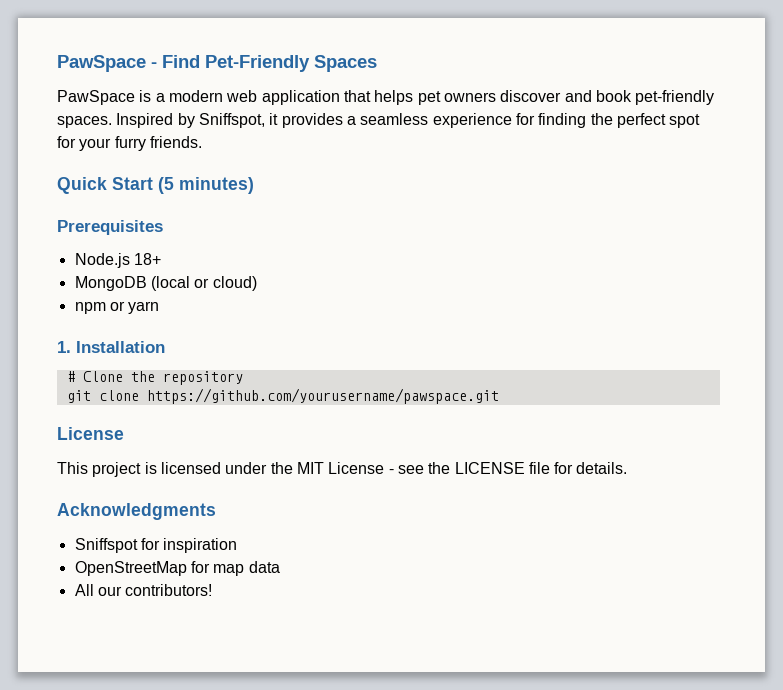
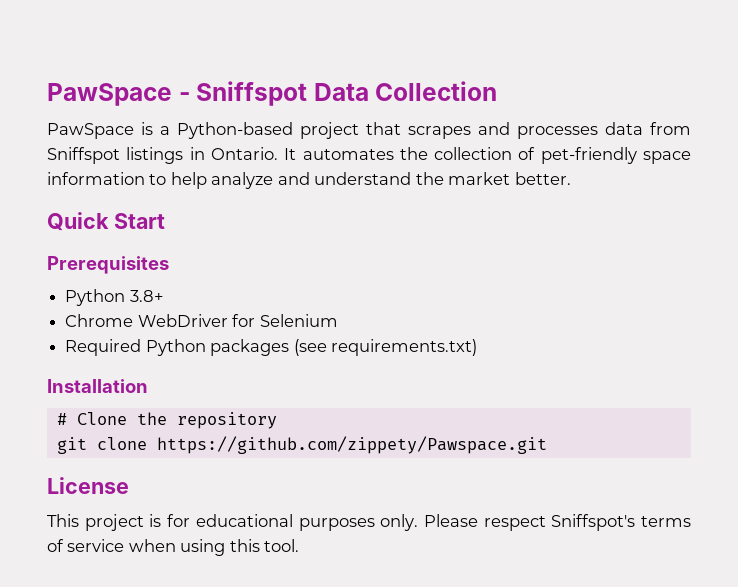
- PawSpace - Find Pet-Friendly Spaces
+ PawSpace - Sniffspot Data Collection
- PawSpace is a modern web application that helps pet owners discover and book pet-friendly spaces. Inspired by Sniffspot, it provides a seamless experience for finding the perfect spot for your furry friends.
+ PawSpace is a Python-based project that scrapes and processes data from Sniffspot listings in Ontario. It automates the collection of pet-friendly space information to help analyze and understand the market better.
- Quick Start (5 minutes)
+ Quick Start
- Node.js 18+
- MongoDB (local or cloud)
- npm or yarn
- 1. Installation
+ Python 3.8+
+ Chrome WebDriver for Selenium
+ Required Python packages (see requirements.txt)
+ Installation
- git clone https://github.com/yourusername/pawspace.git
+ git clone https://github.com/zippety/Pawspace.git
- This project is licensed under the MIT License - see the LICENSE file for details.
- Acknowledgments
- Sniffspot for inspiration
- OpenStreetMap for map data
- All our contributors!
+ This project is for educational purposes only. Please respect Sniffspot's terms of service when using this tool.

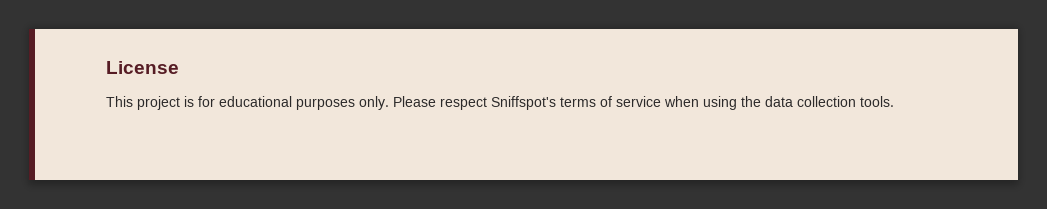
- PawSpace - Sniffspot Data Collection
- PawSpace is a Python-based project that scrapes and processes data from Sniffspot listings in Ontario. It automates the collection of pet-friendly space information to help analyze and understand the market better.
- Quick Start
- Prerequisites
- Python 3.8+
- Chrome WebDriver for Selenium
- Required Python packages (see requirements.txt)
- Installation
- # Clone the repository
- git clone https://github.com/zippety/Pawspace.git
- Please respect Sniffspot's terms of service when using this tool.
+ Please respect Sniffspot's terms of service when using the data collection tools.

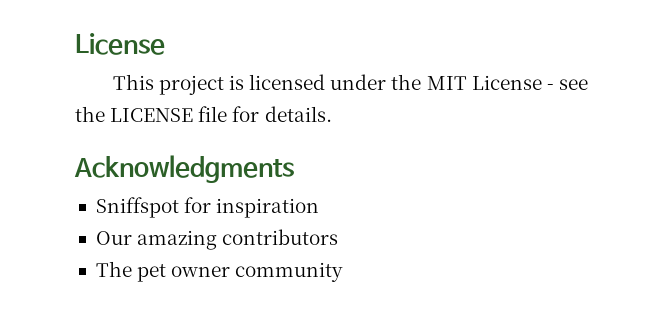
- This project is for educational purposes only. Please respect Sniffspot's terms of service when using the data collection tools.
+ This project is licensed under the MIT License - see the LICENSE file for details.
+ Acknowledgments
+ Sniffspot for inspiration
+ Our amazing contributors
+ The pet owner community

